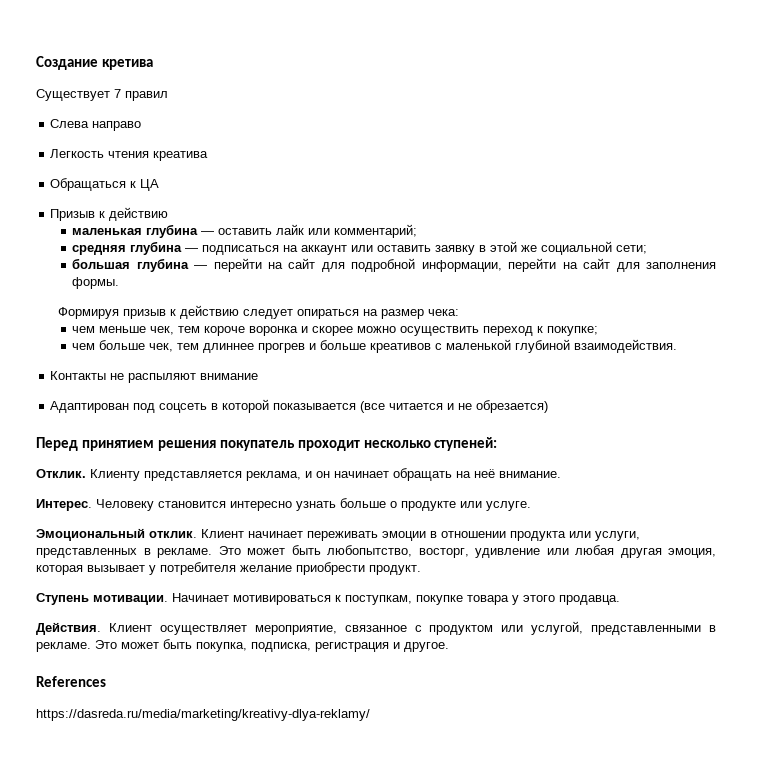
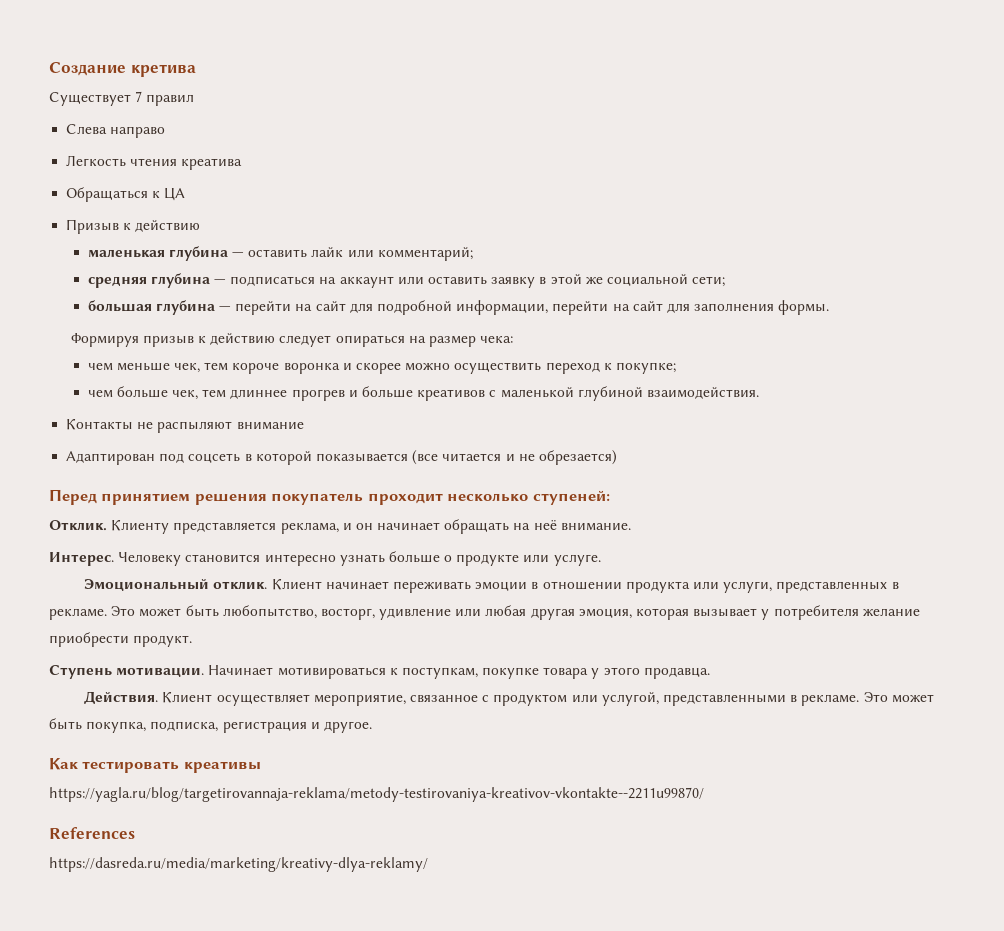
+ Как тестировать креативы
+ https://yagla.ru/blog/targetirovannaja-reklama/metody-testirovaniya-kreativov-vkontakte--2211u99870/

